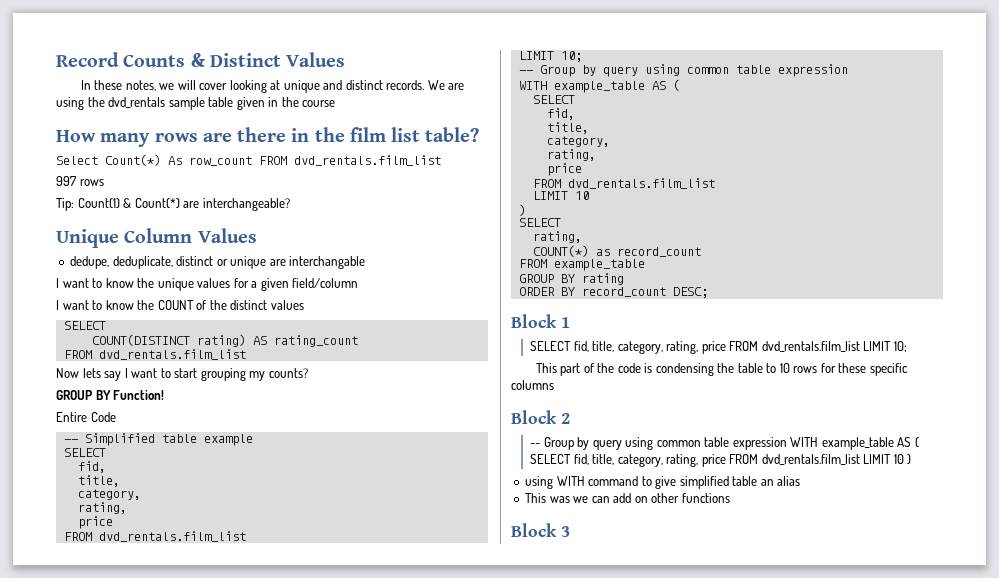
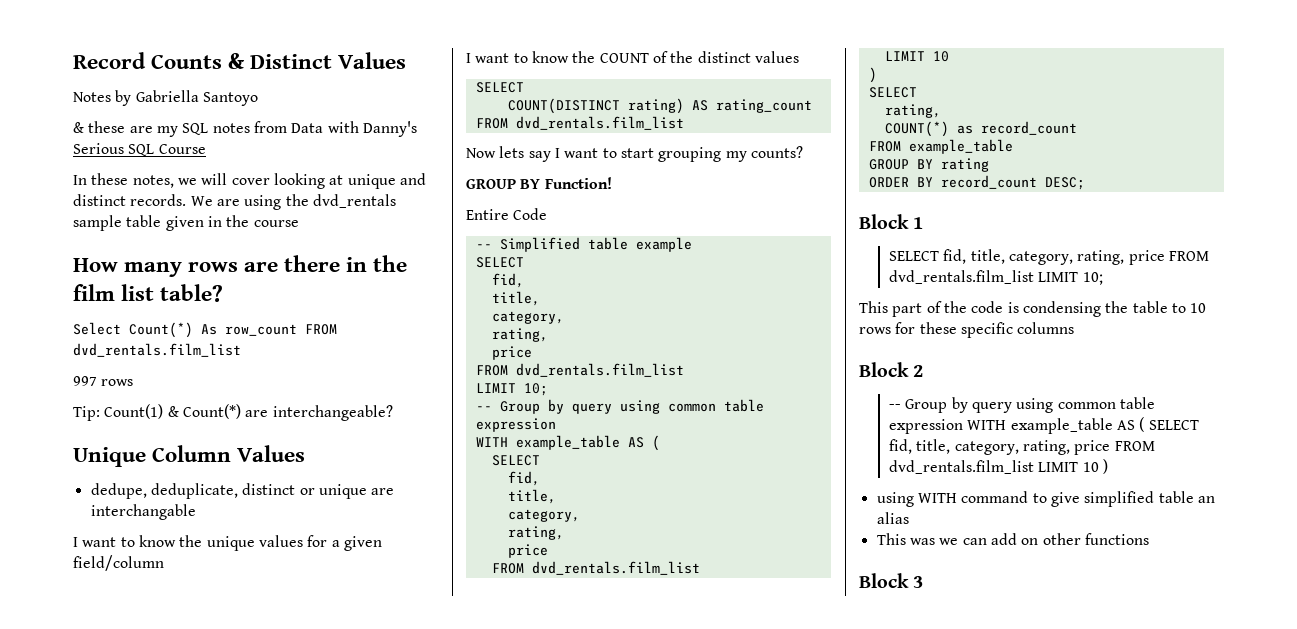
+ Notes by Gabriella Santoyo
+ & these are my SQL notes from Data with Danny's Serious SQL Course

